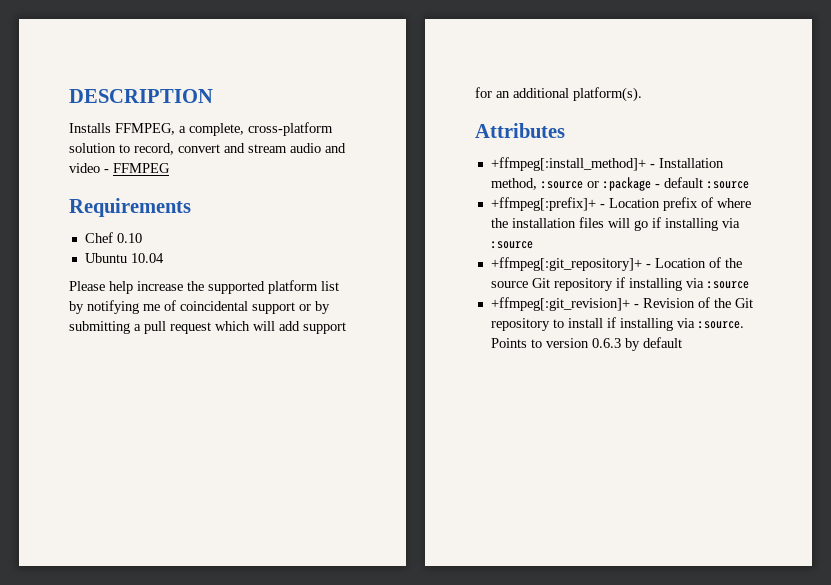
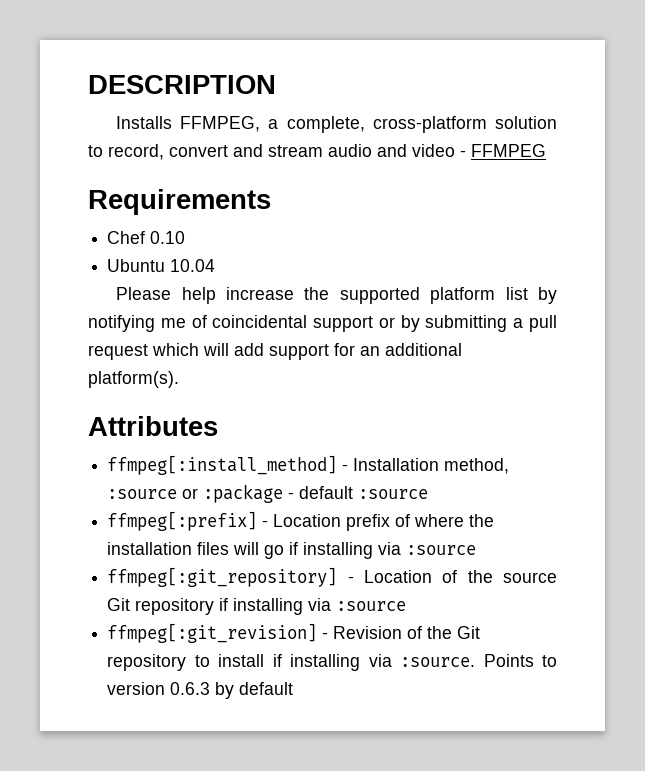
- +ffmpeg[:install_method]+ - Installation method, :source or :package - default :source
+ ffmpeg[:install_method] - Installation method, :source or :package - default :source
- +ffmpeg[:prefix]+ - Location prefix of where the installation files will go if installing via :source
+ ffmpeg[:prefix] - Location prefix of where the installation files will go if installing via :source
- +ffmpeg[:git_repository]+ - Location of the source Git repository if installing via :source
+ ffmpeg[:git_repository] - Location of the source Git repository if installing via :source
- +ffmpeg[:git_revision]+ - Revision of the Git repository to install if installing via :source.
+ ffmpeg[:git_revision] - Revision of the Git repository to install if installing via :source.

